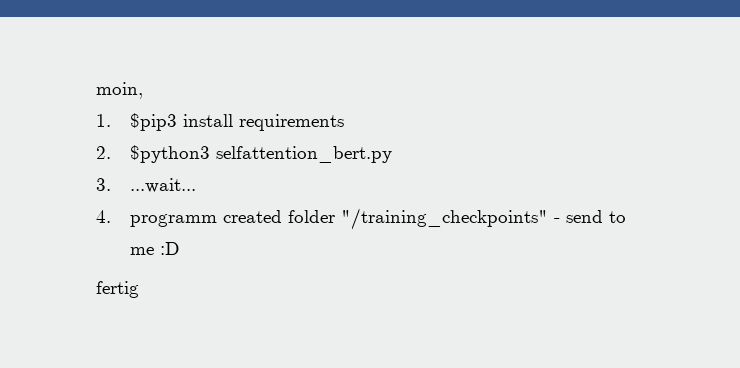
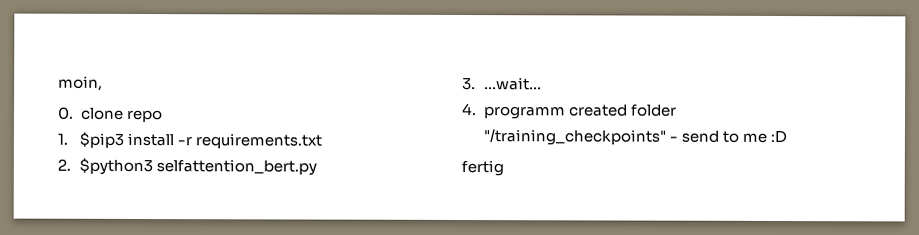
+ 0. clone repo
- 1. $pip3 install requirements
+ 1. $pip3 install -r requirements.txt

